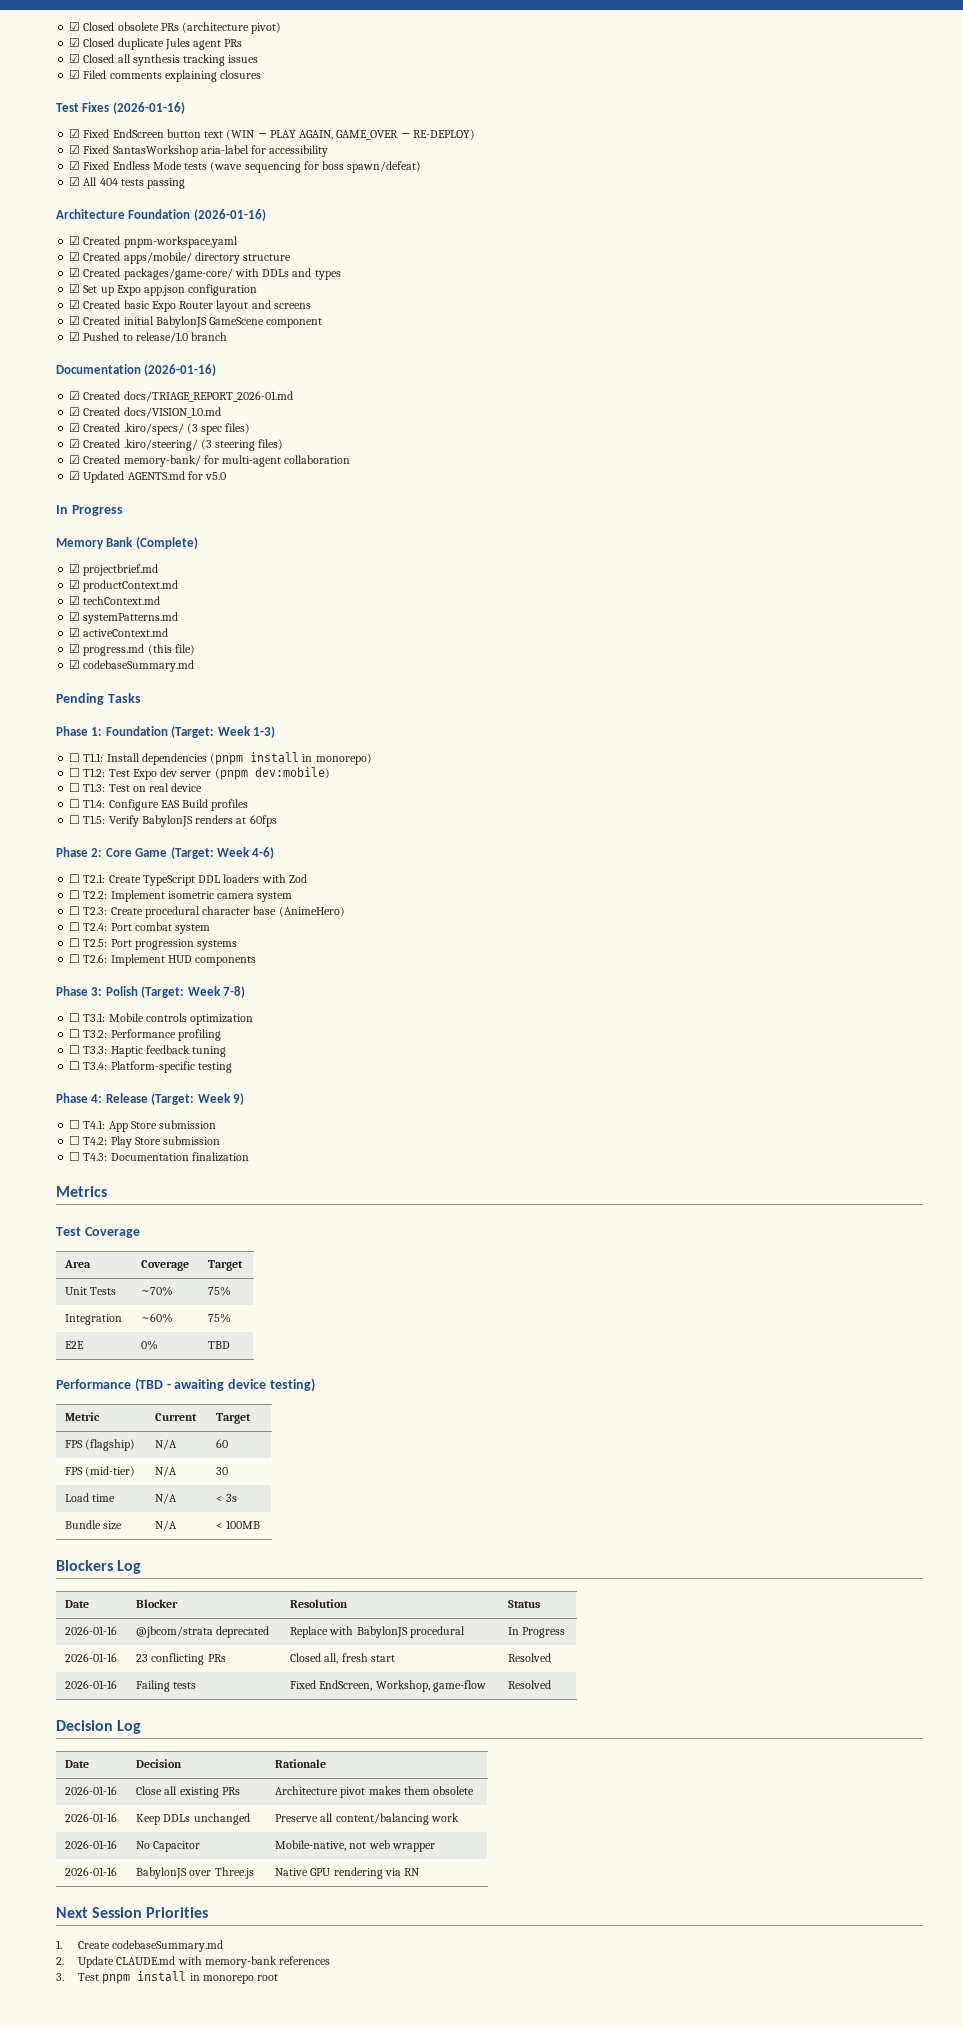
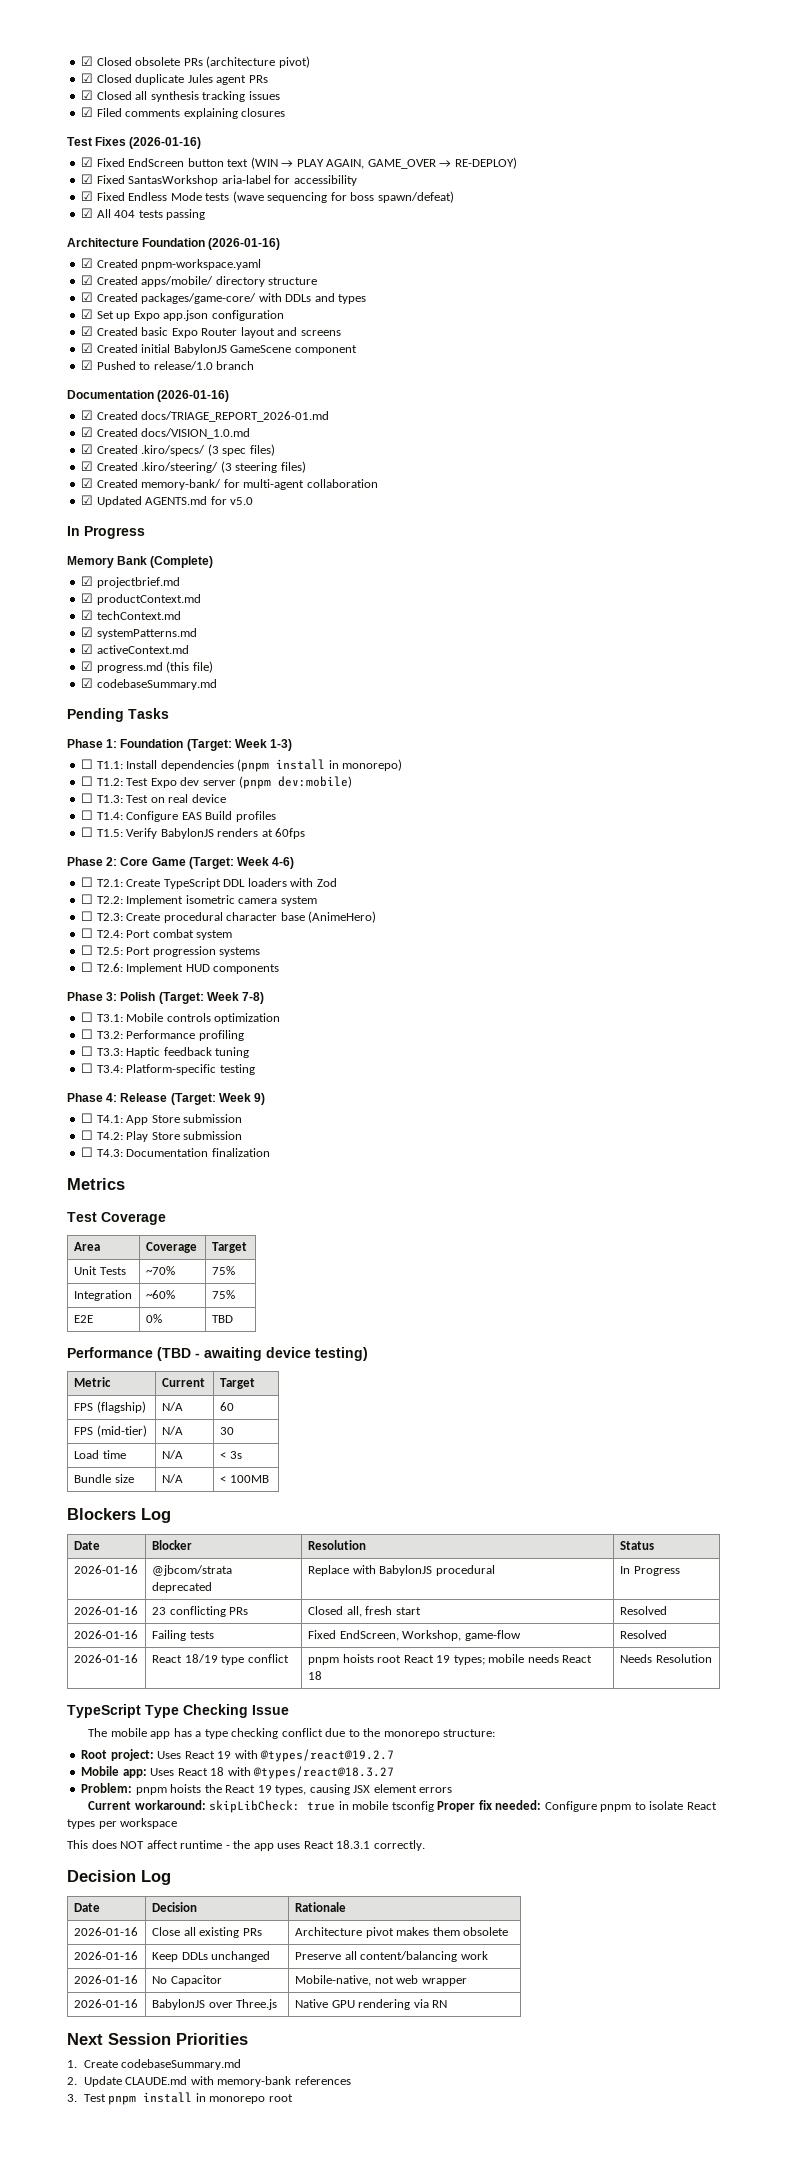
+ 2026-01-16 | React 18/19 type conflict | pnpm hoists root React 19 types; mobile needs React 18 | Needs Resolution
+ TypeScript Type Checking Issue
+ The mobile app has a type checking conflict due to the monorepo structure:
+ Root project: Uses React 19 with @types/react@19.2.7
+ Mobile app: Uses React 18 with @types/react@18.3.27
+ Problem: pnpm hoists the React 19 types, causing JSX element errors
+ Current workaround: skipLibCheck: true in mobile tsconfig Proper fix needed: Configure pnpm to isolate React types per workspace
+ This does NOT affect runtime - the app uses React 18.3.1 correctly.

